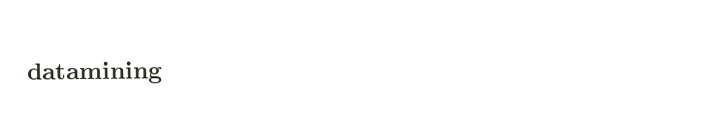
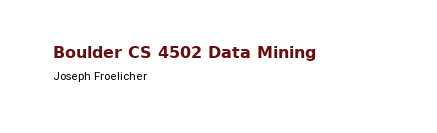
- datamining
+ Boulder CS 4502 Data Mining
+ Joseph Froelicher

